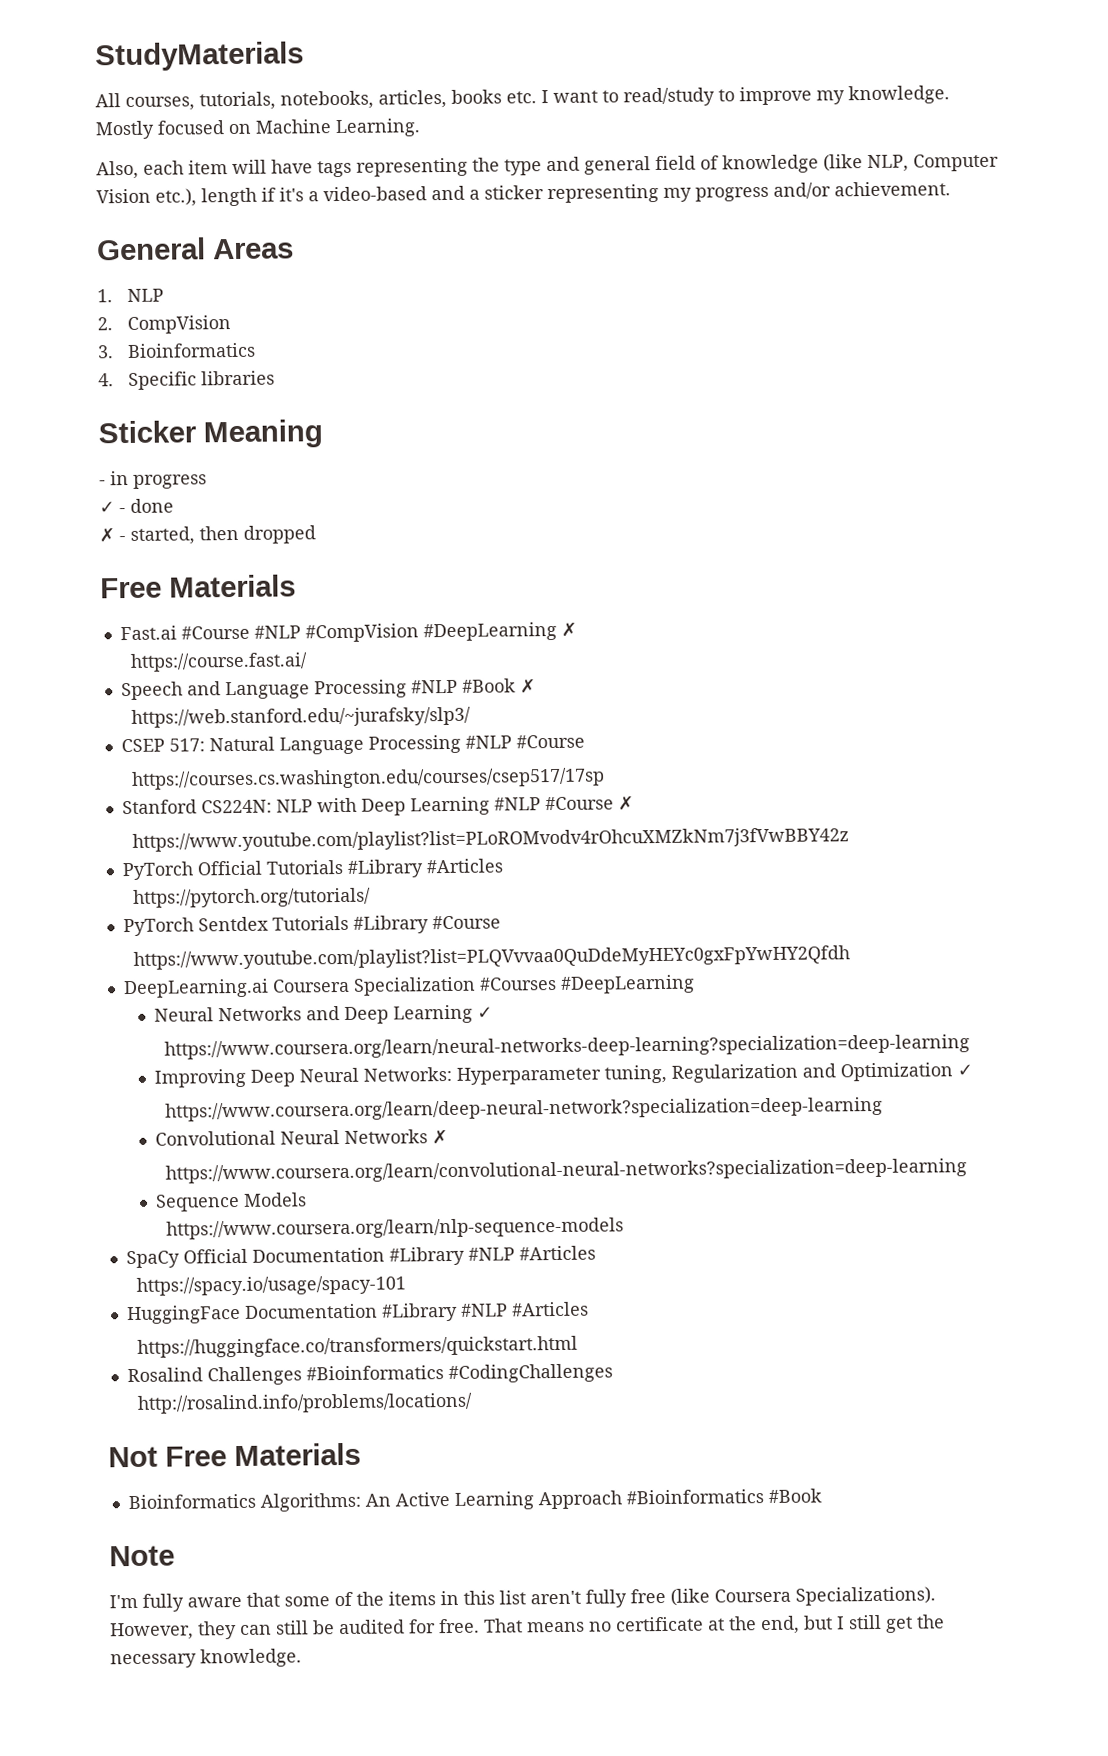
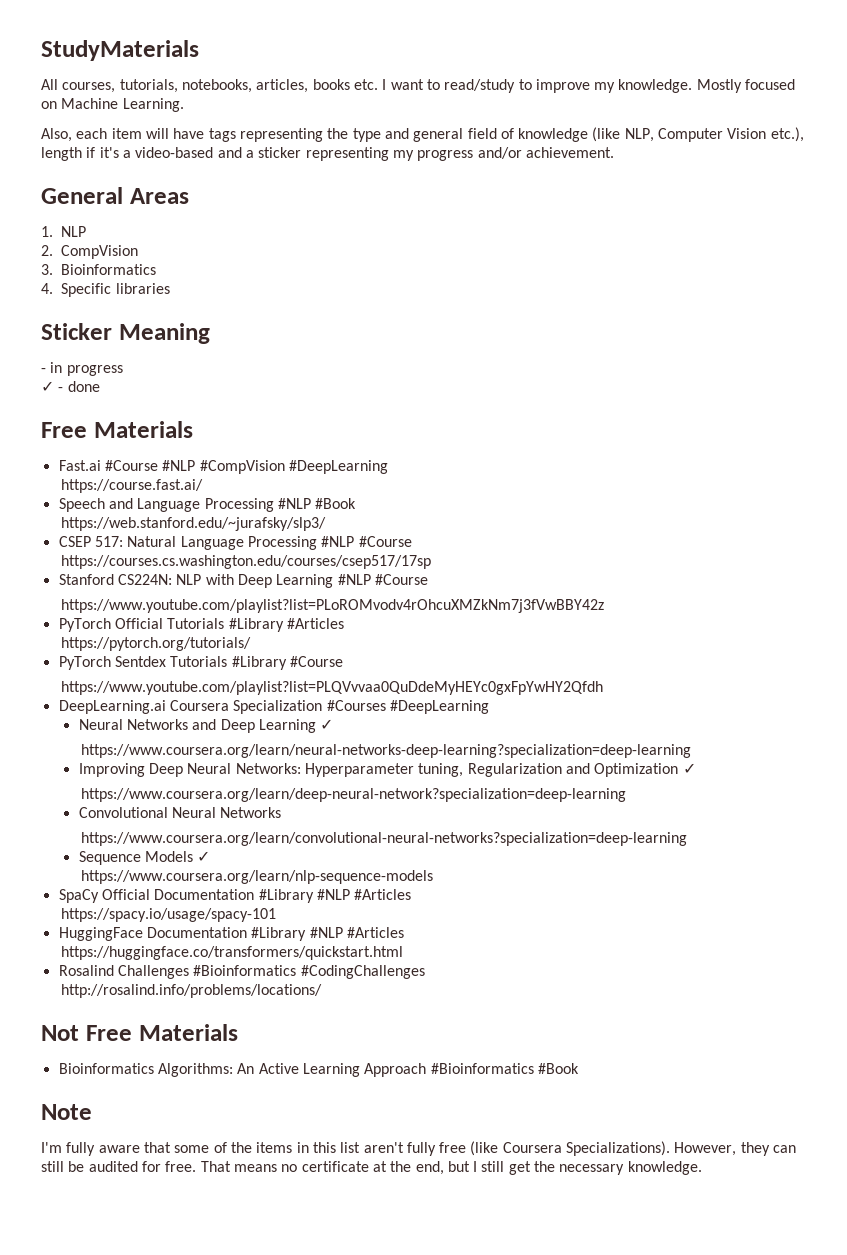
- ✗ - started, then dropped
- Fast.ai #Course #NLP #CompVision #DeepLearning ✗
+ Fast.ai #Course #NLP #CompVision #DeepLearning
- Speech and Language Processing #NLP #Book ✗
+ Speech and Language Processing #NLP #Book
- Stanford CS224N: NLP with Deep Learning #NLP #Course ✗
+ Stanford CS224N: NLP with Deep Learning #NLP #Course
- Convolutional Neural Networks ✗
+ Convolutional Neural Networks
- Sequence Models
+ Sequence Models ✓

